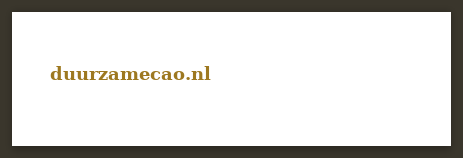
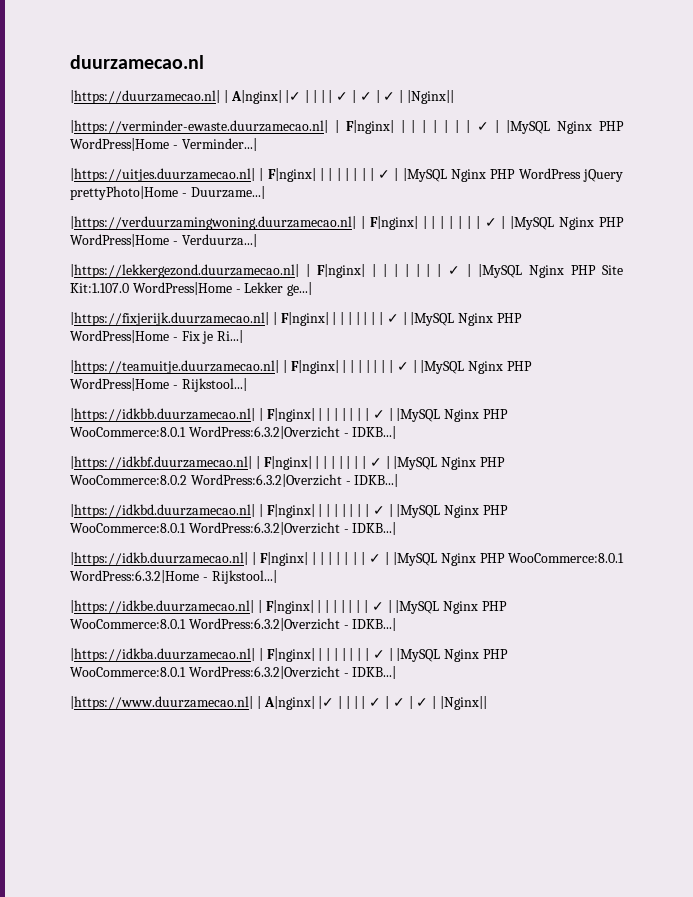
+ |https://duurzamecao.nl| | A|nginx| |✓ | | | | ✓ | ✓ | ✓ | |Nginx||
+ |https://verminder-ewaste.duurzamecao.nl| | F|nginx| | | | | | | | ✓ | |MySQL Nginx PHP WordPress|Home - Verminder...|
+ |https://uitjes.duurzamecao.nl| | F|nginx| | | | | | | | ✓ | |MySQL Nginx PHP WordPress jQuery prettyPhoto|Home - Duurzame...|
+ |https://verduurzamingwoning.duurzamecao.nl| | F|nginx| | | | | | | | ✓ | |MySQL Nginx PHP WordPress|Home - Verduurza...|
+ |https://lekkergezond.duurzamecao.nl| | F|nginx| | | | | | | | ✓ | |MySQL Nginx PHP Site Kit:1.107.0 WordPress|Home - Lekker ge...|
+ |https://fixjerijk.duurzamecao.nl| | F|nginx| | | | | | | | ✓ | |MySQL Nginx PHP WordPress|Home - Fix je Ri...|
+ |https://teamuitje.duurzamecao.nl| | F|nginx| | | | | | | | ✓ | |MySQL Nginx PHP WordPress|Home - Rijkstool...|
+ |https://idkbb.duurzamecao.nl| | F|nginx| | | | | | | | ✓ | |MySQL Nginx PHP WooCommerce:8.0.1 WordPress:6.3.2|Overzicht - IDKB...|
+ |https://idkbf.duurzamecao.nl| | F|nginx| | | | | | | | ✓ | |MySQL Nginx PHP WooCommerce:8.0.2 WordPress:6.3.2|Overzicht - IDKB...|
+ |https://idkbd.duurzamecao.nl| | F|nginx| | | | | | | | ✓ | |MySQL Nginx PHP WooCommerce:8.0.1 WordPress:6.3.2|Overzicht - IDKB...|
+ |https://idkb.duurzamecao.nl| | F|nginx| | | | | | | | ✓ | |MySQL Nginx PHP WooCommerce:8.0.1 WordPress:6.3.2|Home - Rijkstool...|
+ |https://idkbe.duurzamecao.nl| | F|nginx| | | | | | | | ✓ | |MySQL Nginx PHP WooCommerce:8.0.1 WordPress:6.3.2|Overzicht - IDKB...|
+ |https://idkba.duurzamecao.nl| | F|nginx| | | | | | | | ✓ | |MySQL Nginx PHP WooCommerce:8.0.1 WordPress:6.3.2|Overzicht - IDKB...|
+ |https://www.duurzamecao.nl| | A|nginx| |✓ | | | | ✓ | ✓ | ✓ | |Nginx||

